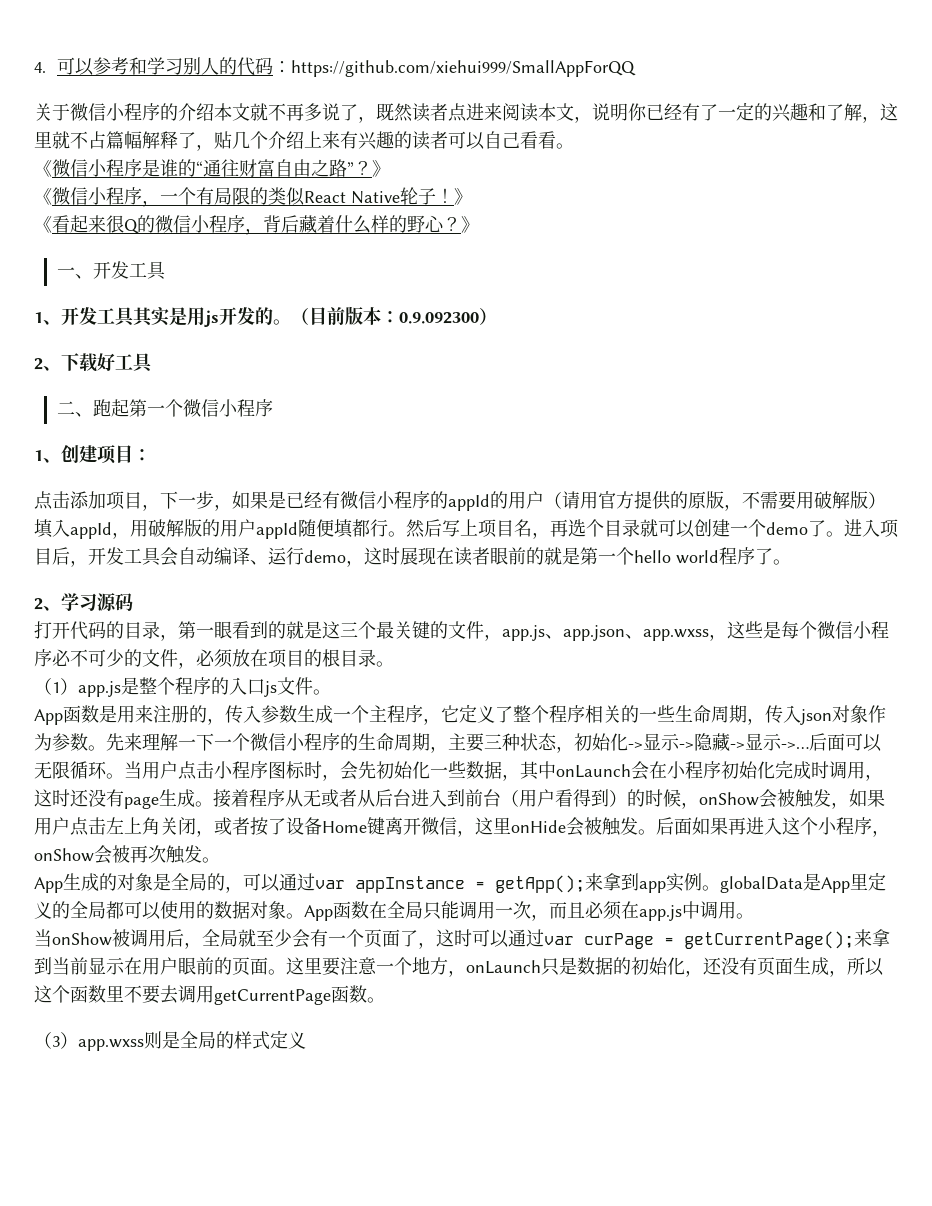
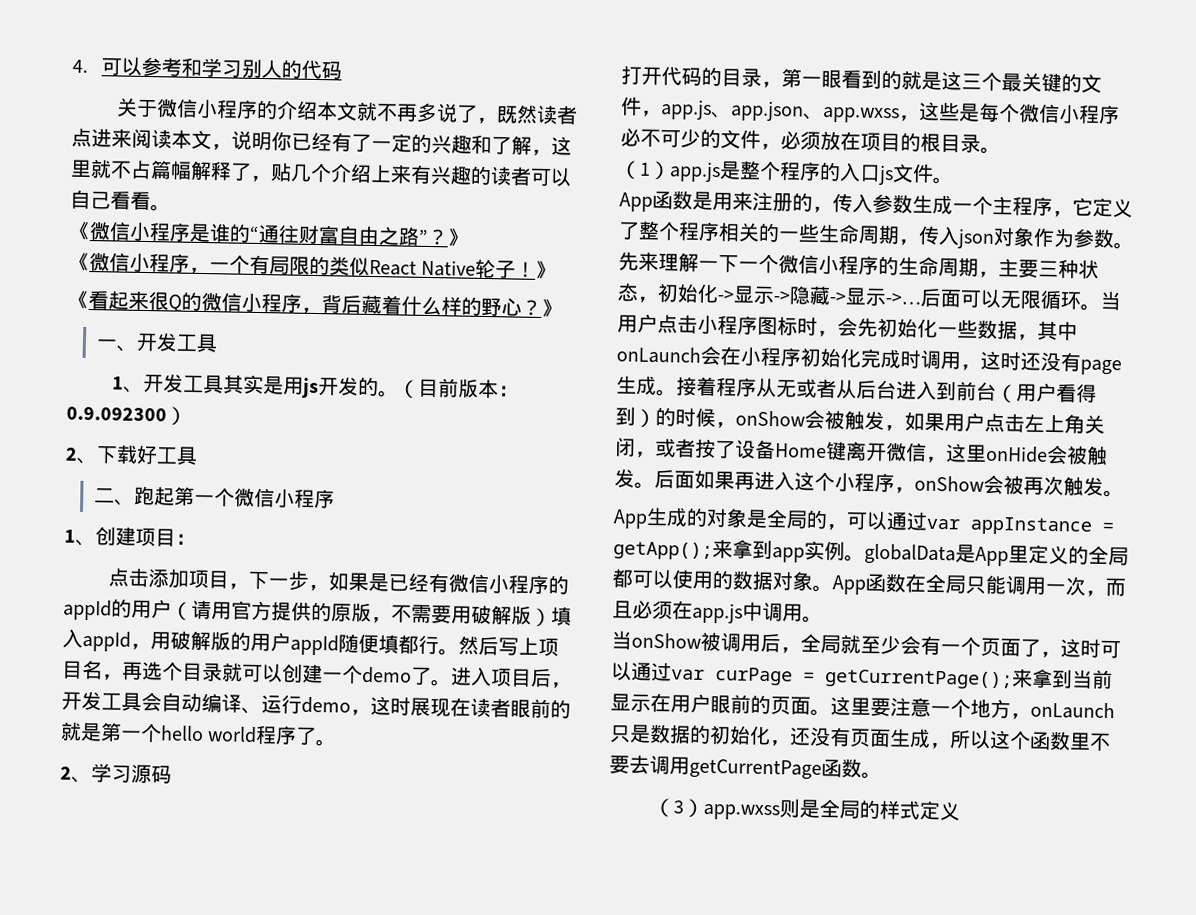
- 4.可以参考和学习别人的代码：https://github.com/xiehui999/SmallAppForQQ
+ 4.可以参考和学习别人的代码

